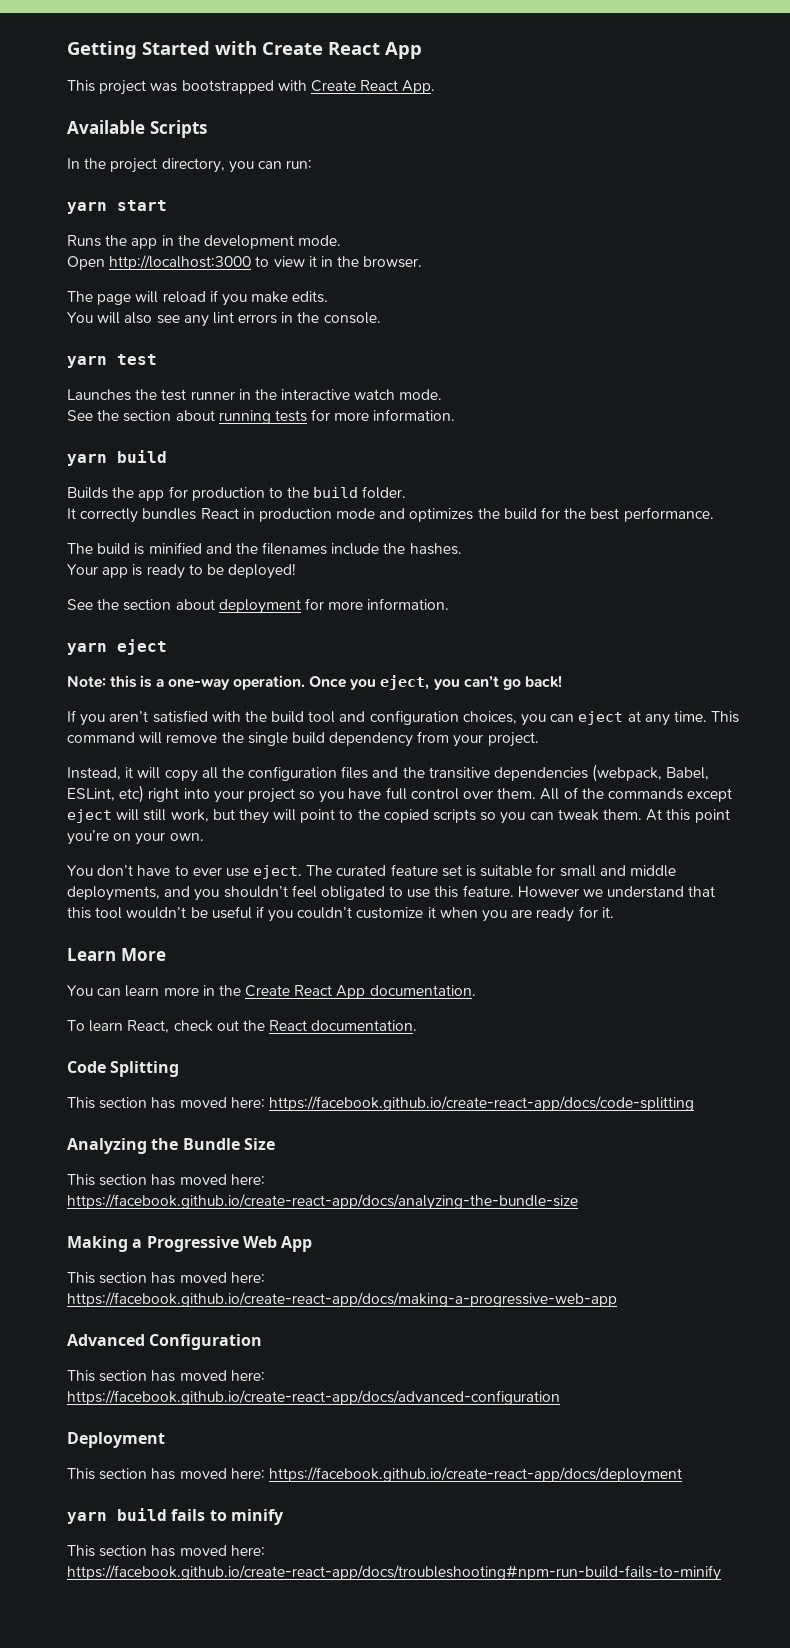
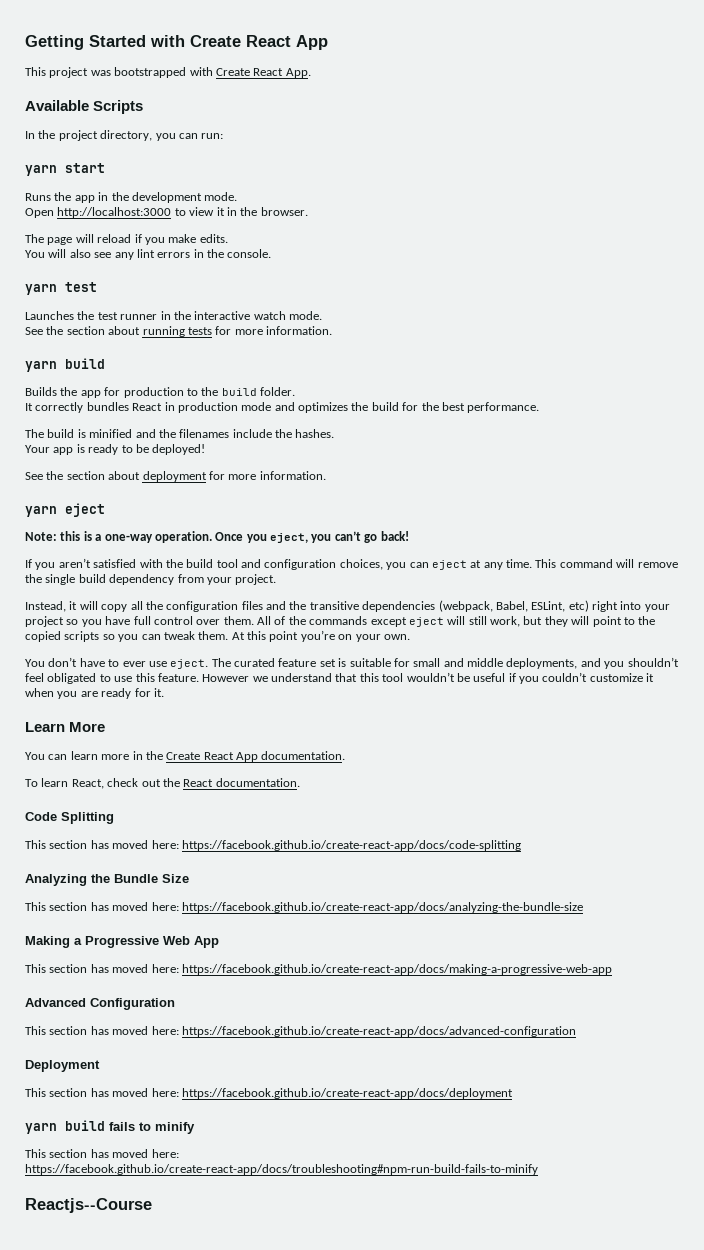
+ Reactjs--Course

